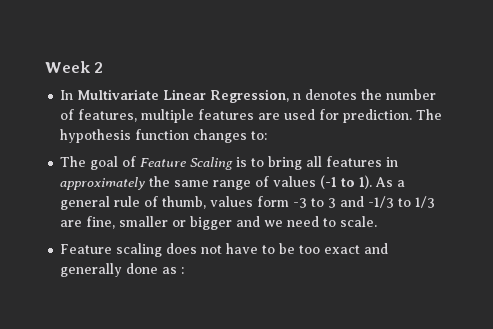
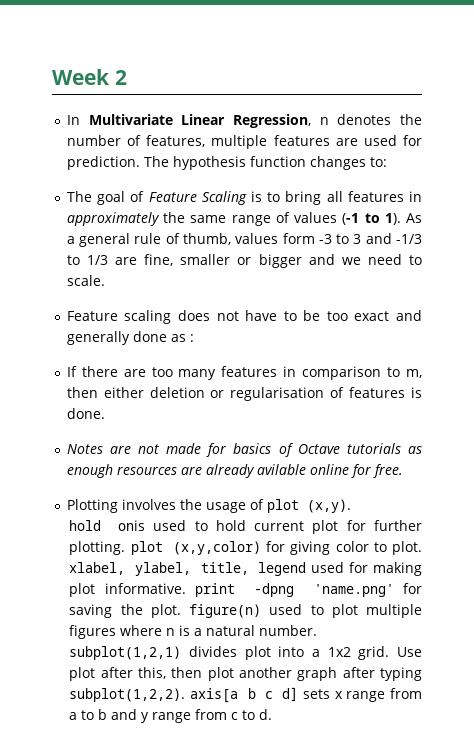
+ If there are too many features in comparison to m, then either deletion or regularisation of features is done.
+ Notes are not made for basics of Octave tutorials as enough resources are already avilable online for free.
+ Plotting involves the usage of plot (x,y).
+ hold onis used to hold current plot for further plotting. plot (x,y,color) for giving color to plot. xlabel, ylabel, title, legend used for making plot informative. print -dpng 'name.png' for saving the plot. figure(n) used to plot multiple figures where n is a natural number. subplot(1,2,1) divides plot into a 1x2 grid. Use plot after this, then plot another graph after typing subplot(1,2,2). axis[a b c d] sets x range from a to b and y range from c to d.

